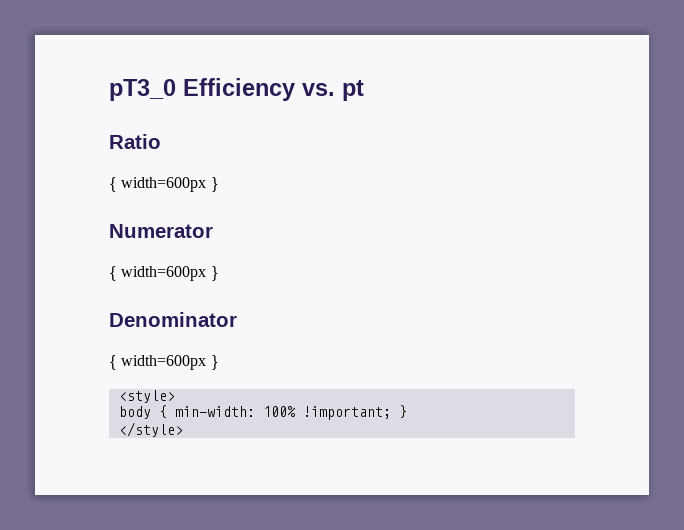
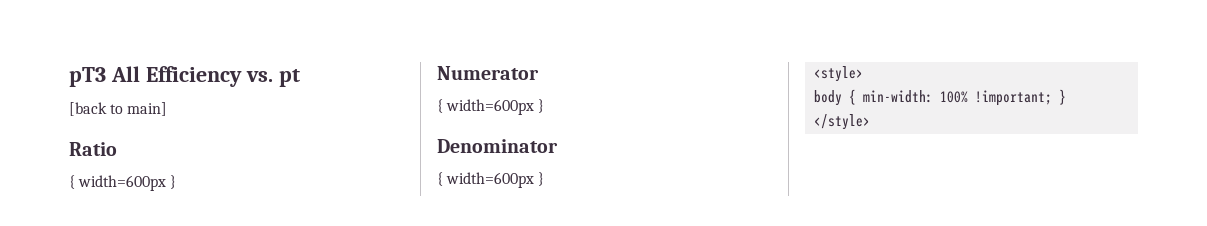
- pT3_0 Efficiency vs. pt
+ pT3 All Efficiency vs. pt
+ [back to main]

